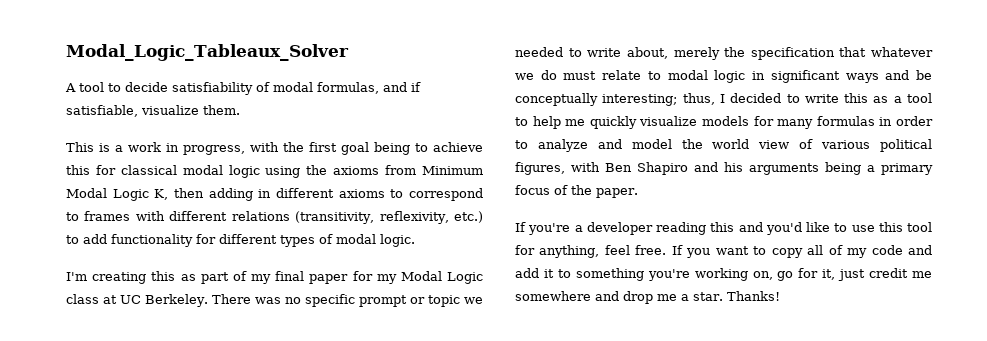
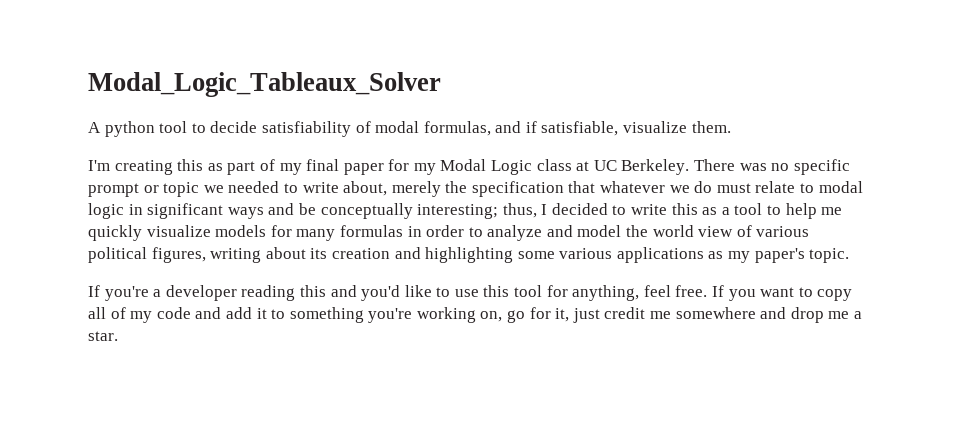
- A tool to decide satisfiability of modal formulas, and if satisfiable, visualize them.
+ A python tool to decide satisfiability of modal formulas, and if satisfiable, visualize them.
- This is a work in progress, with the first goal being to achieve this for classical modal logic using the axioms from Minimum Modal Logic K, then adding in different axioms to correspond to frames with different relations (transitivity, reflexivity, etc.) to add functionality for different types of modal logic.
- thus, I decided to write this as a tool to help me quickly visualize models for many formulas in order to analyze and model the world view of various political figures, with Ben Shapiro and his arguments being a primary focus of the paper.
+ thus, I decided to write this as a tool to help me quickly visualize models for many formulas in order to analyze and model the world view of various political figures, writing about its creation and highlighting some various applications as my paper's topic.
- Thanks!

